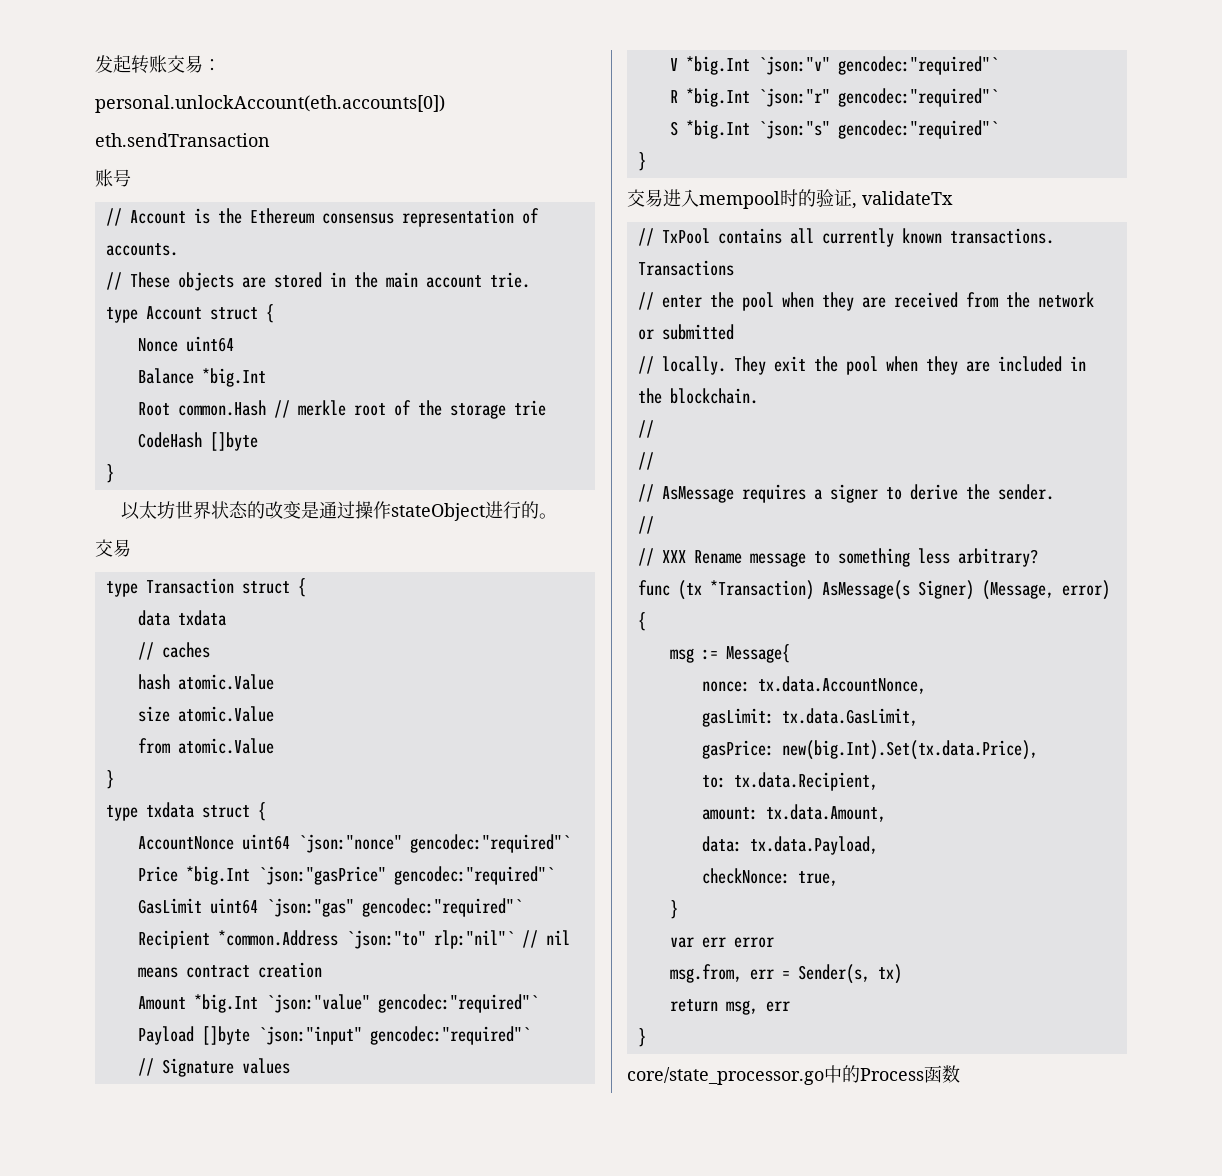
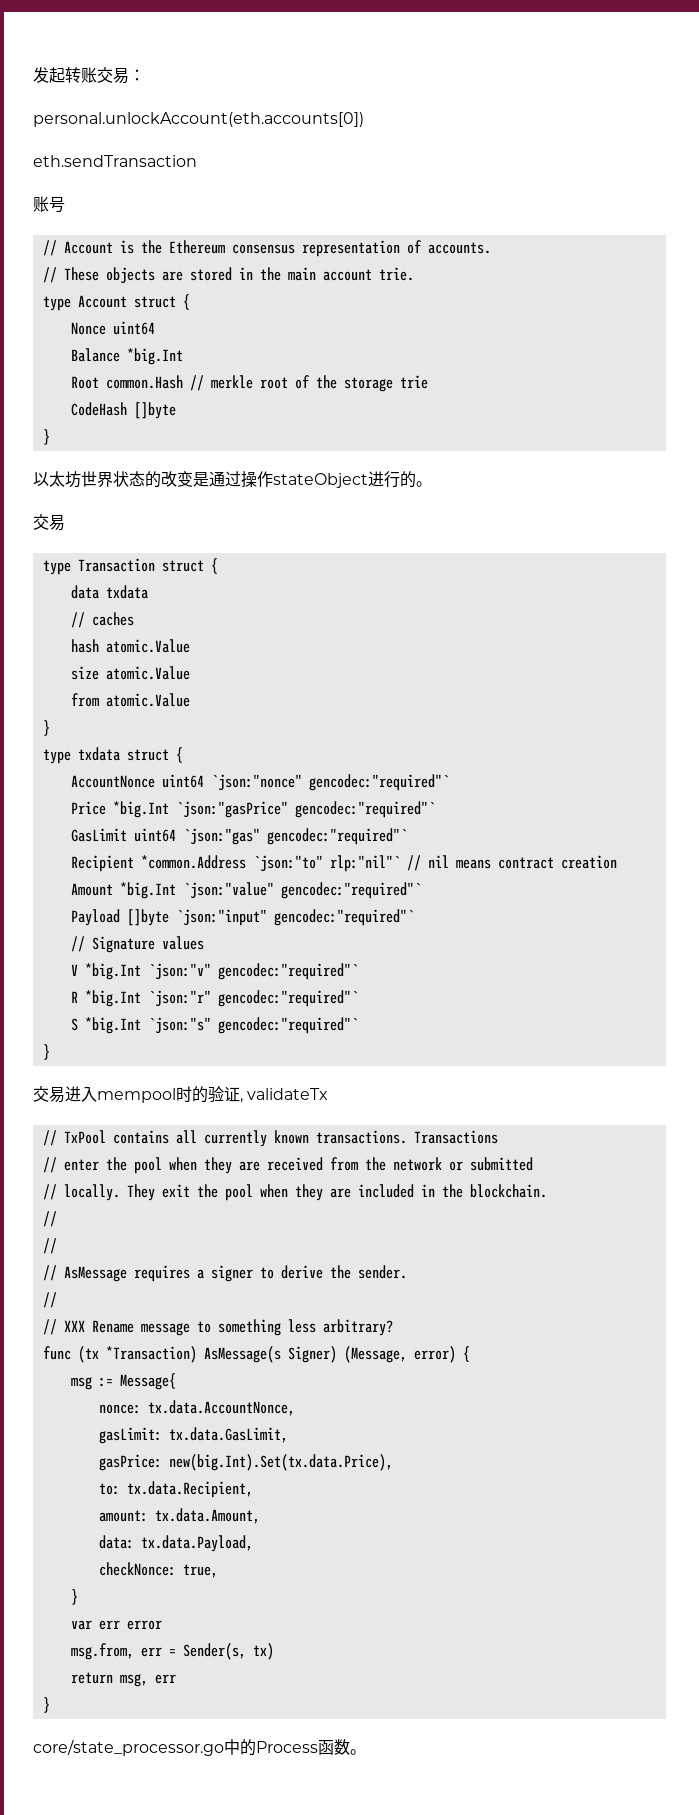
- core/state_processor.go中的Process函数
+ core/state_processor.go中的Process函数。

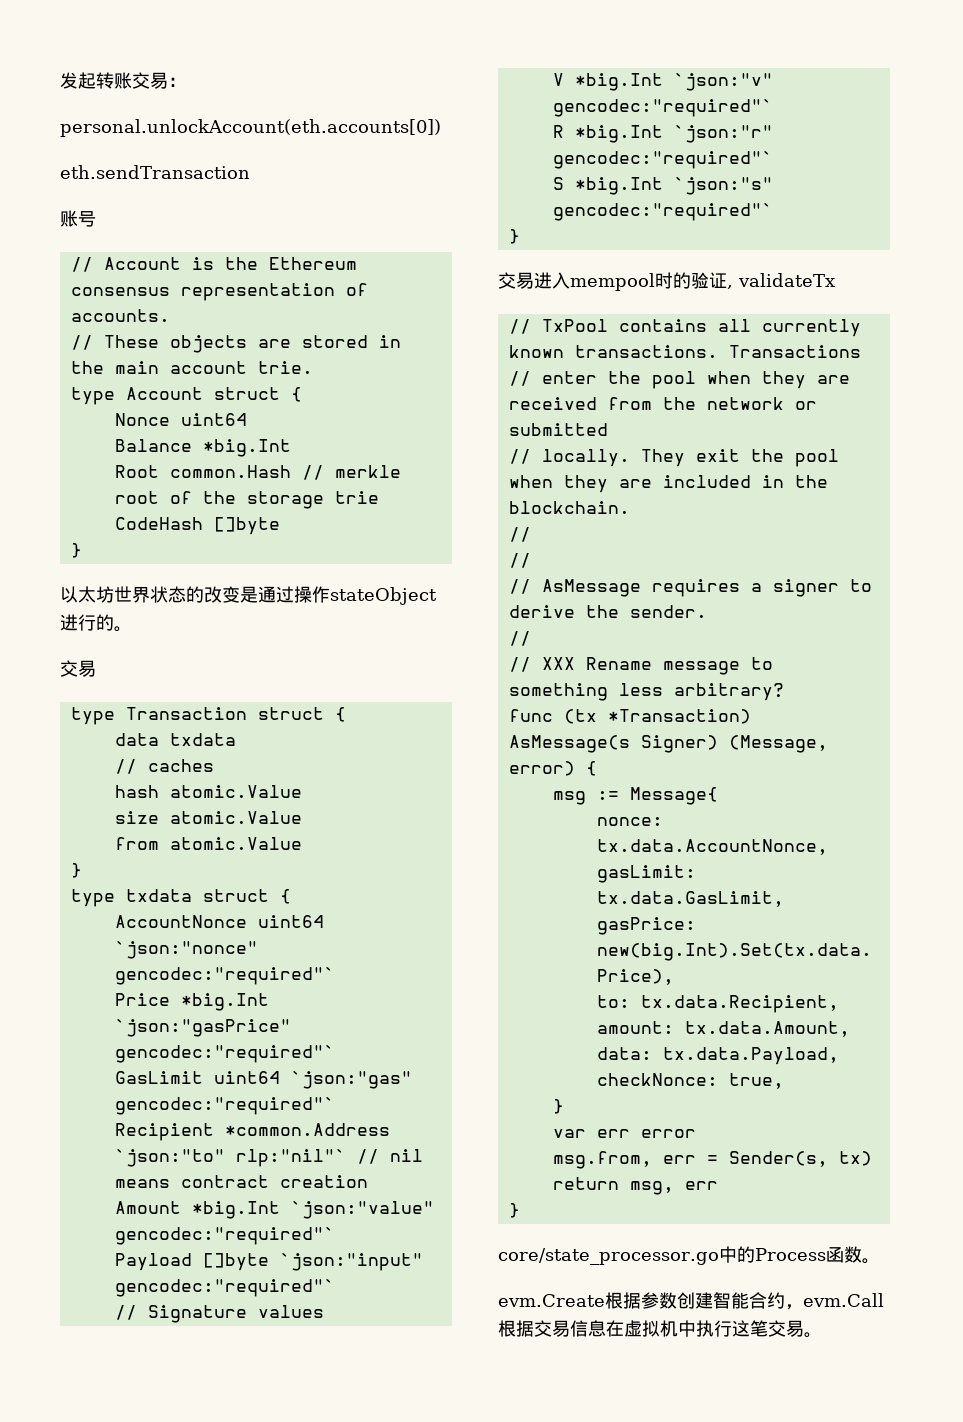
+ evm.Create根据参数创建智能合约，evm.Call根据交易信息在虚拟机中执行这笔交易。

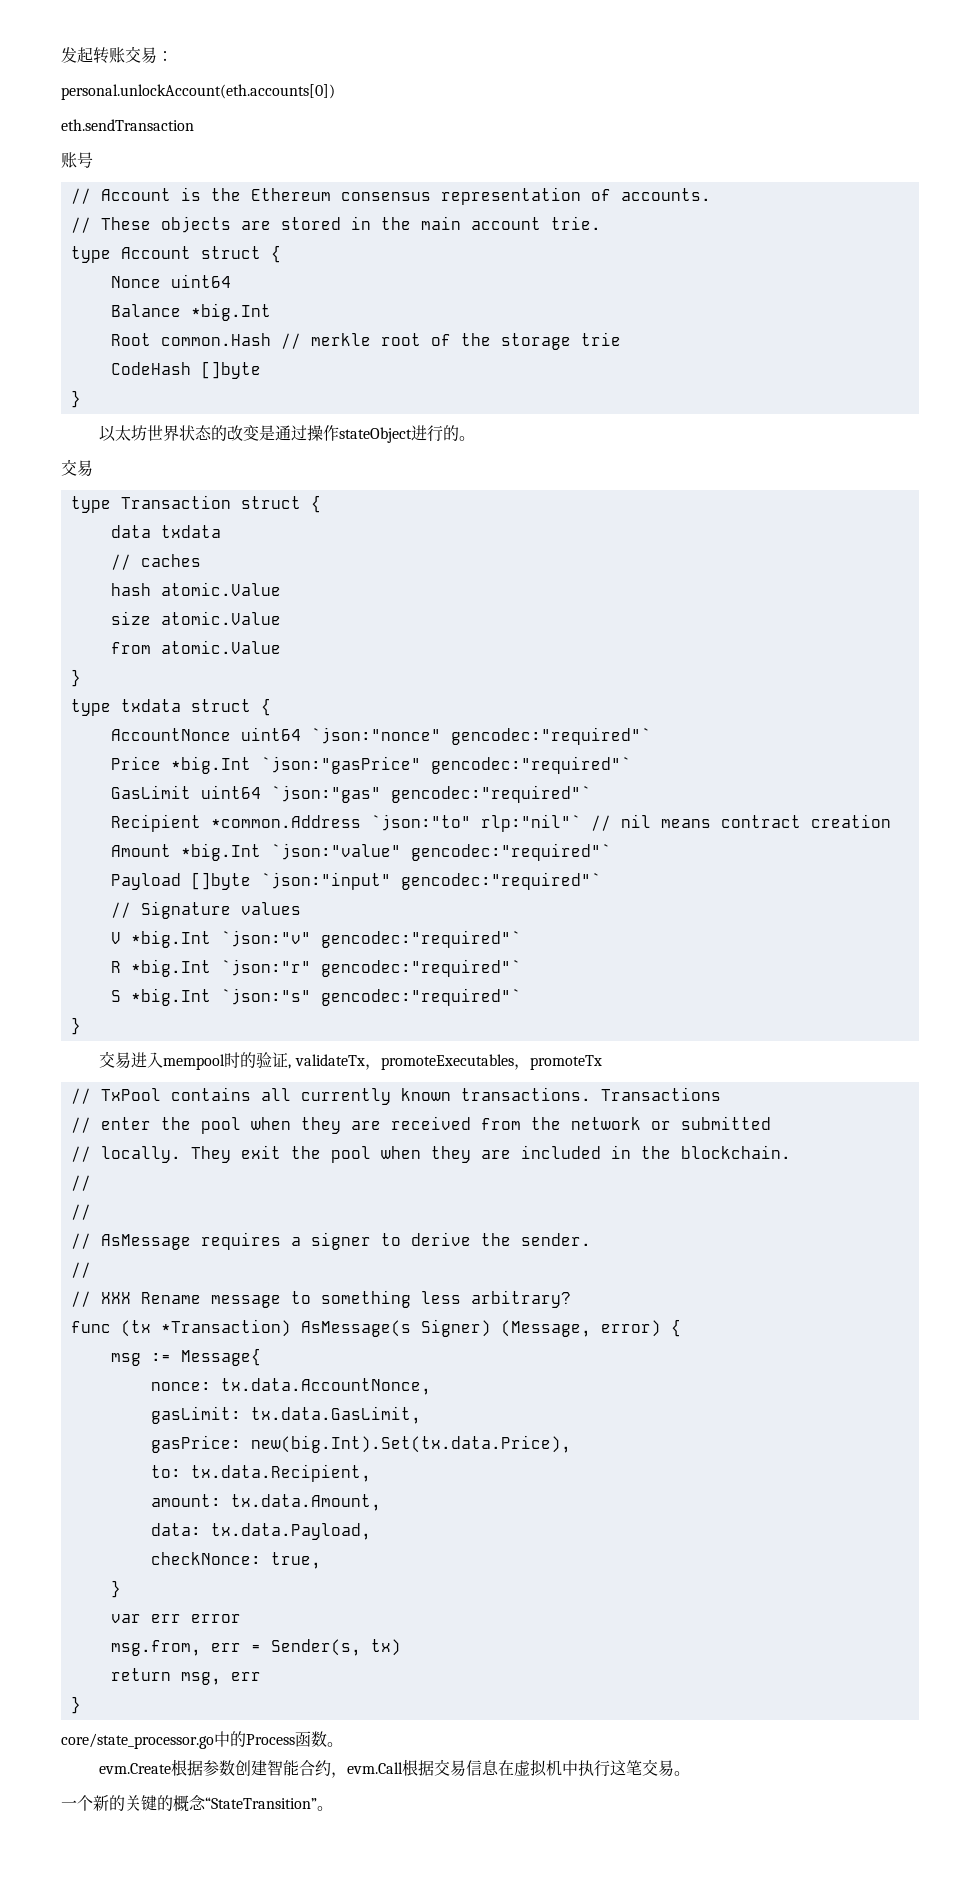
- 交易进入mempool时的验证, validateTx
+ 交易进入mempool时的验证, validateTx，promoteExecutables，promoteTx
+ 一个新的关键的概念“StateTransition”。

